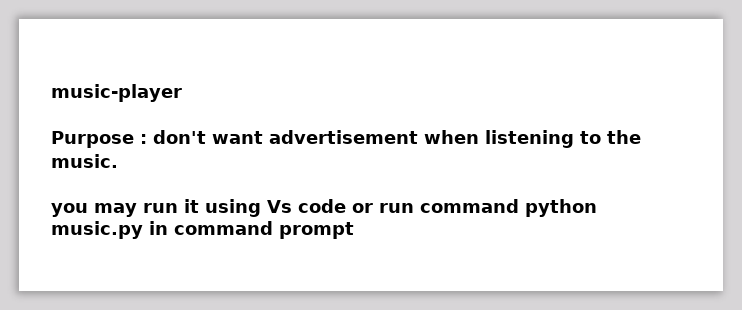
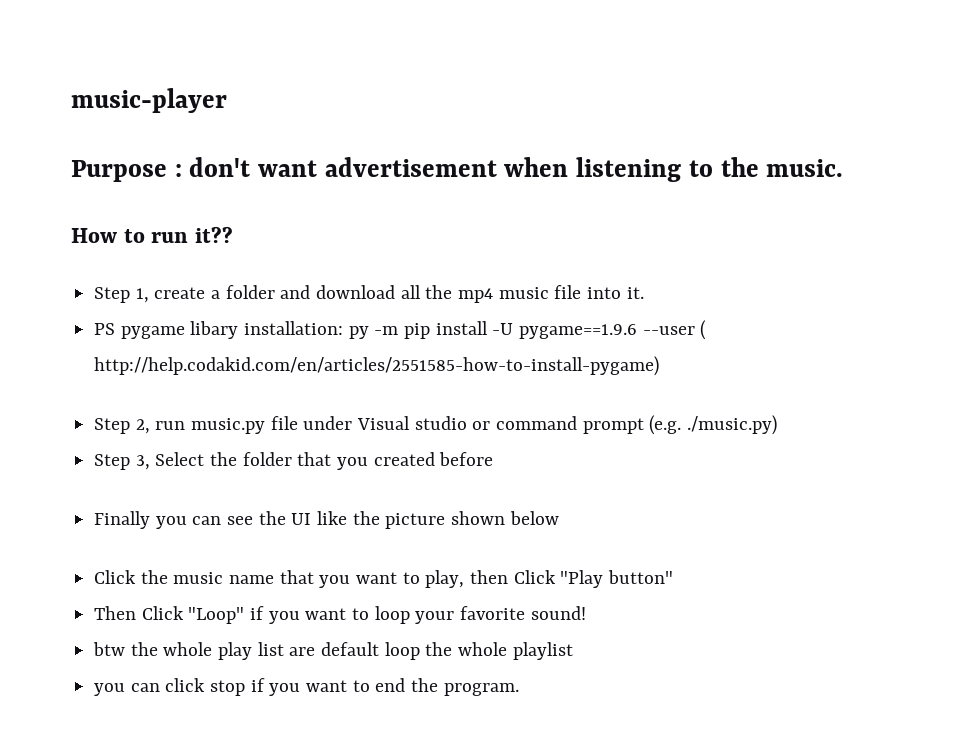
- you may run it using Vs code or run command python music.py in command prompt
+ How to run it??
+ Step 1, create a folder and download all the mp4 music file into it.
+ PS pygame libary installation: py -m pip install -U pygame==1.9.6 --user ( http://help.codakid.com/en/articles/2551585-how-to-install-pygame)
+ Step 2, run music.py file under Visual studio or command prompt (e.g. ./music.py)
+ Step 3, Select the folder that you created before
+ Finally you can see the UI like the picture shown below
+ Click the music name that you want to play, then Click "Play button"
+ Then Click "Loop" if you want to loop your favorite sound!
+ btw the whole play list are default loop the whole playlist
+ you can click stop if you want to end the program.

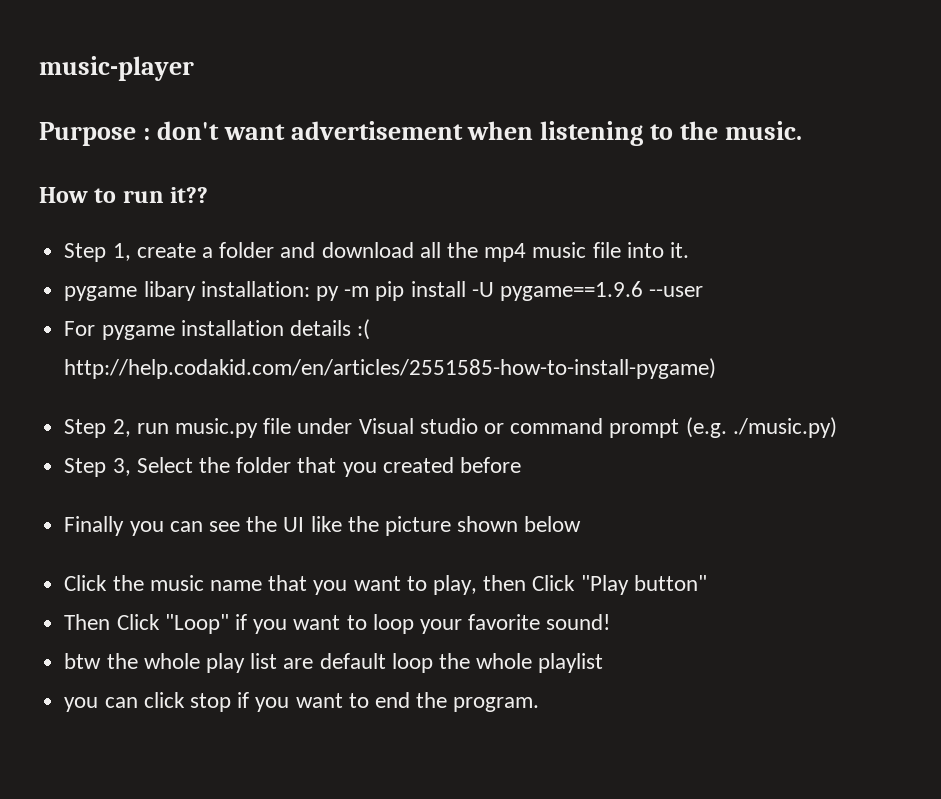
- PS pygame libary installation: py -m pip install -U pygame==1.9.6 --user ( http://help.codakid.com/en/articles/2551585-how-to-install-pygame)
+ pygame libary installation: py -m pip install -U pygame==1.9.6 --user
+ For pygame installation details :( http://help.codakid.com/en/articles/2551585-how-to-install-pygame)

